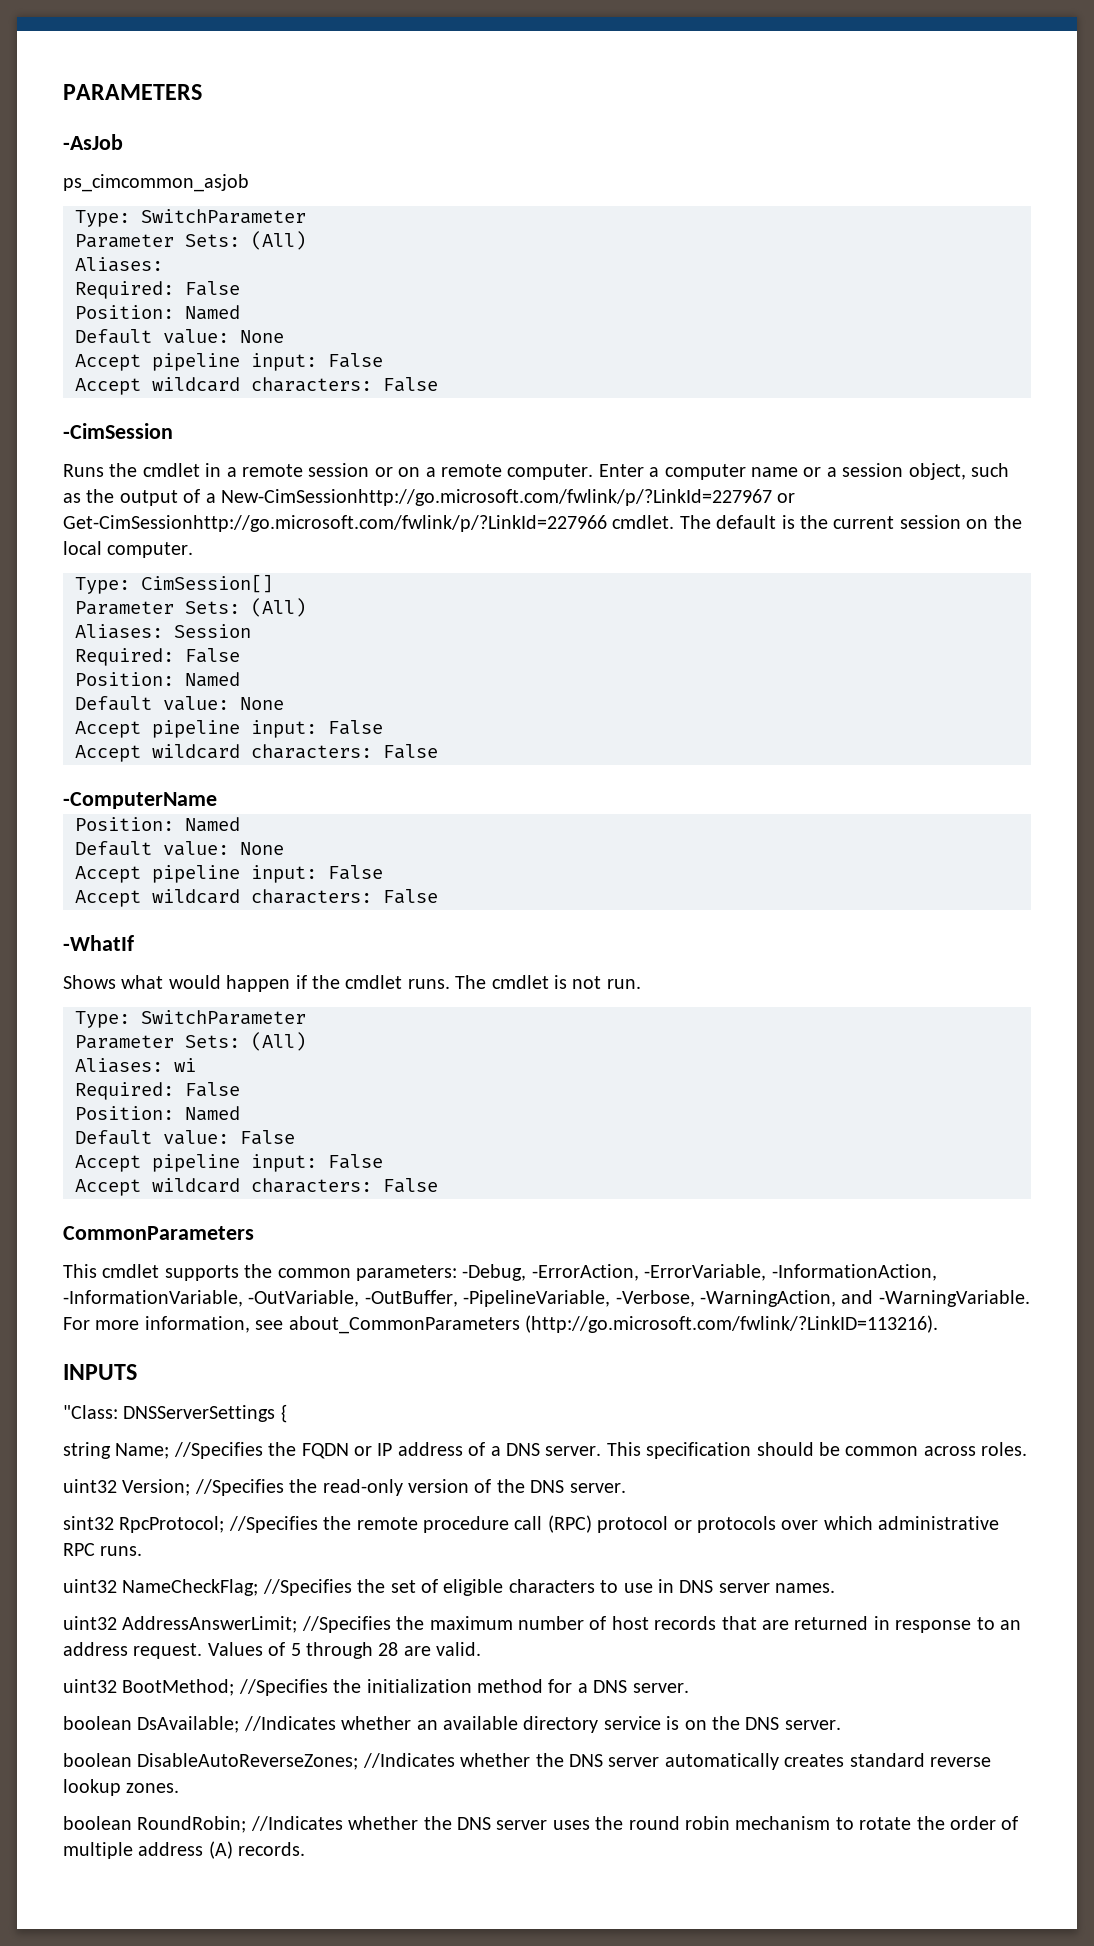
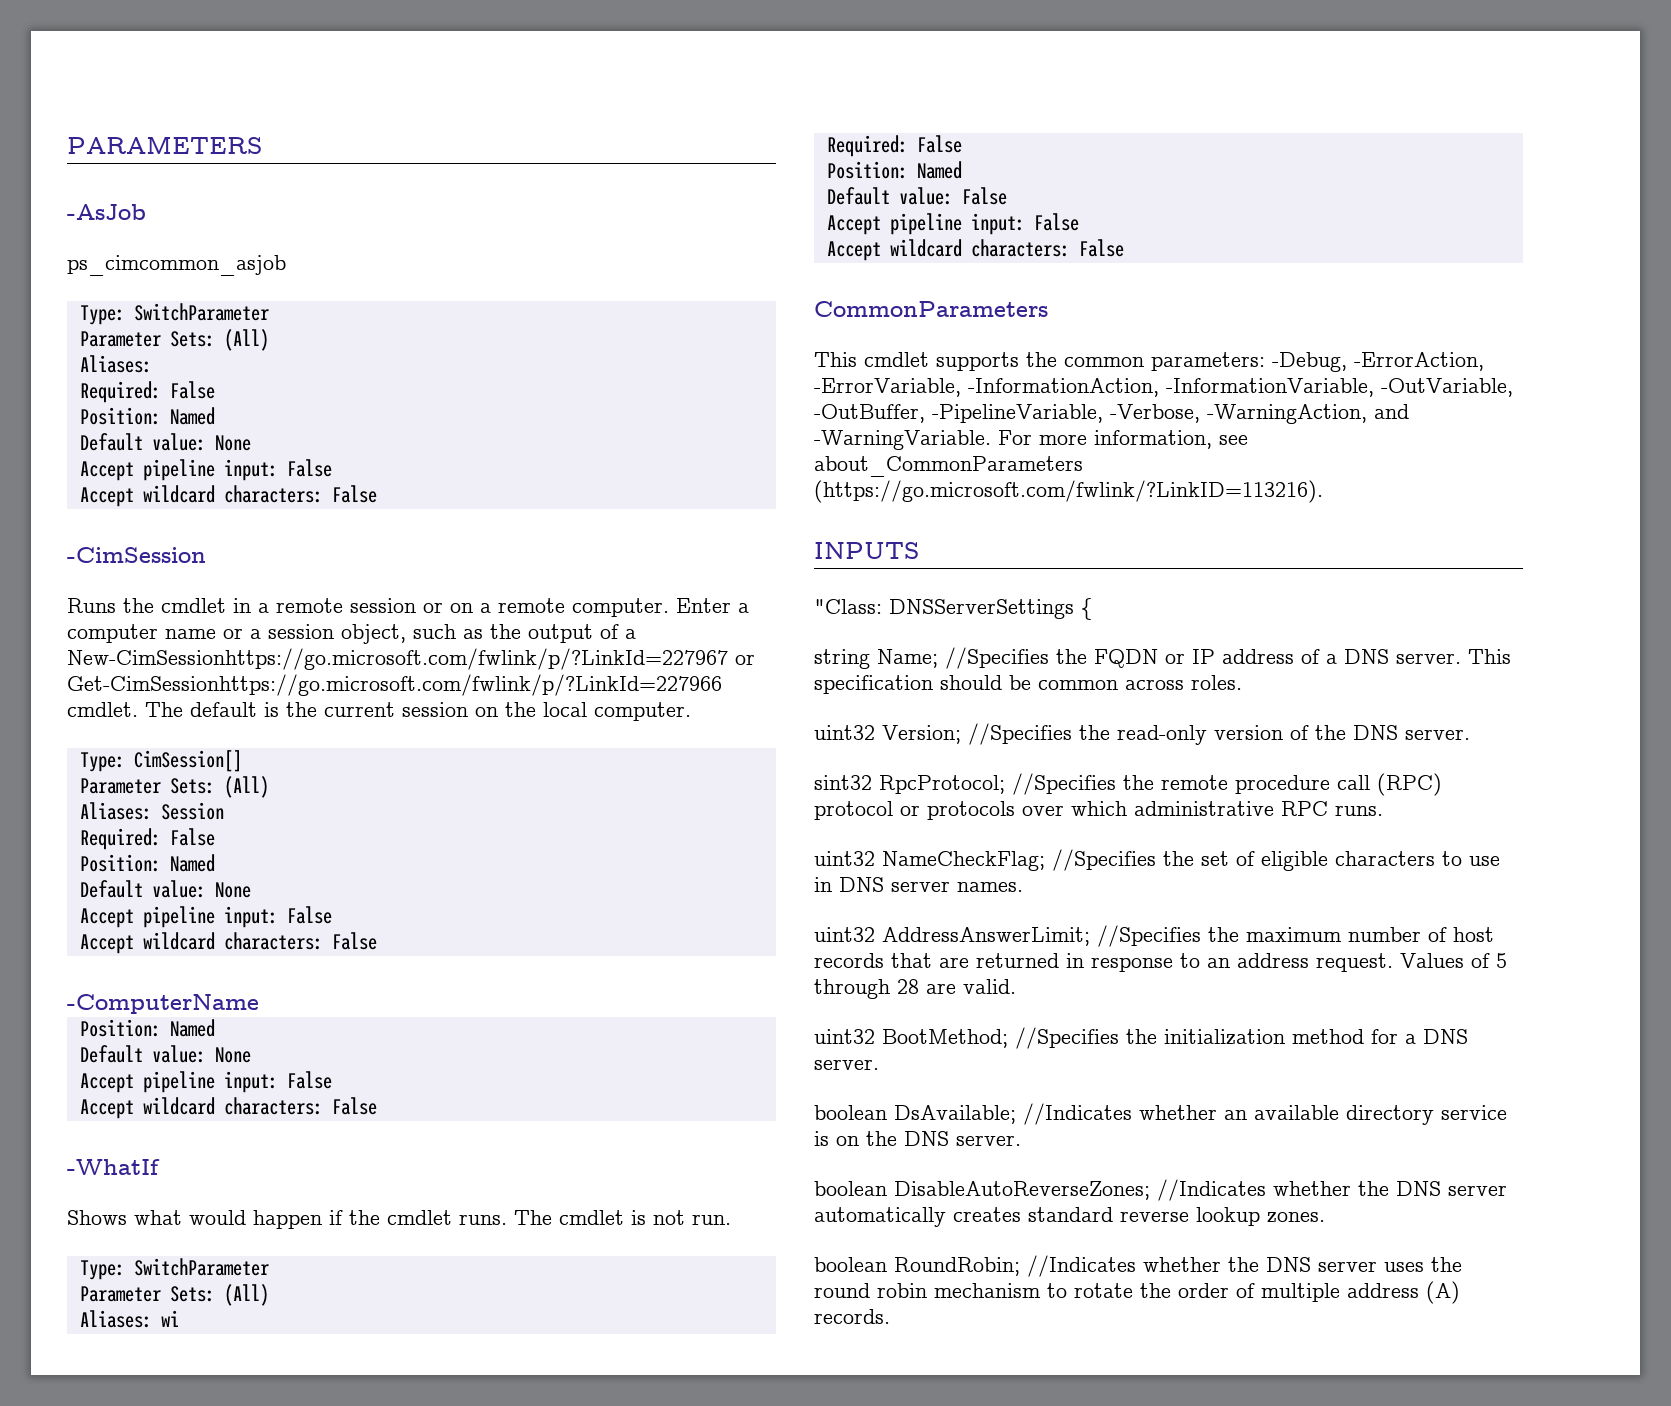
- Enter a computer name or a session object, such as the output of a New-CimSessionhttp://go.microsoft.com/fwlink/p/?LinkId=227967 or Get-CimSessionhttp://go.microsoft.com/fwlink/p/?LinkId=227966 cmdlet.
+ Enter a computer name or a session object, such as the output of a New-CimSessionhttps://go.microsoft.com/fwlink/p/?LinkId=227967 or Get-CimSessionhttps://go.microsoft.com/fwlink/p/?LinkId=227966 cmdlet.
- For more information, see about_CommonParameters (http://go.microsoft.com/fwlink/?LinkID=113216).
+ For more information, see about_CommonParameters (https://go.microsoft.com/fwlink/?LinkID=113216).

